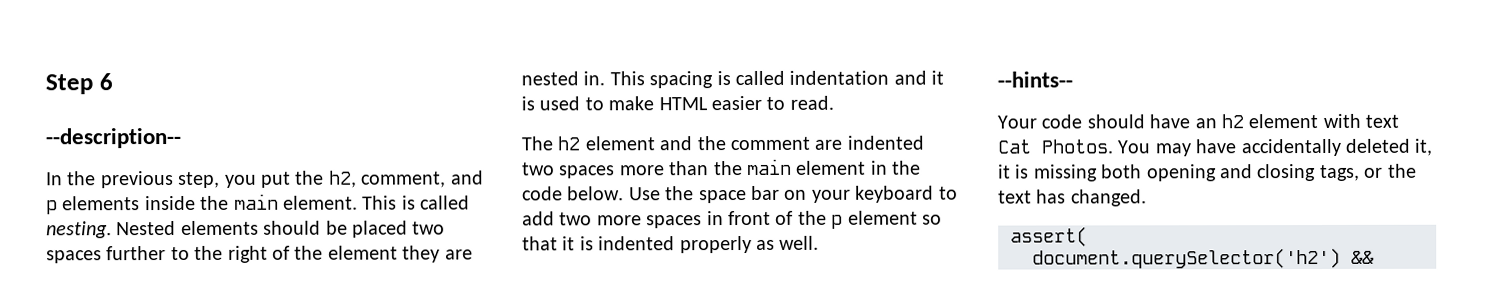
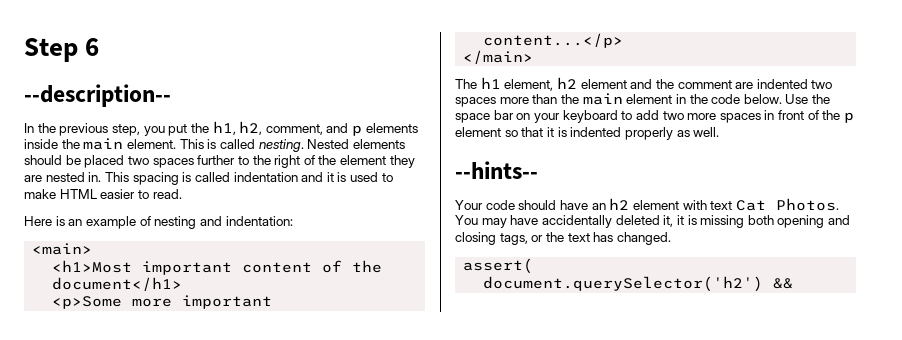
- In the previous step, you put the h2, comment, and p elements inside the main element.
+ In the previous step, you put the h1, h2, comment, and p elements inside the main element.
+ Here is an example of nesting and indentation:
+ <main>
+ <h1>Most important content of the document</h1>
+ <p>Some more important content...</p>
+ </main>
- The h2 element and the comment are indented two spaces more than the main element in the code below.
+ The h1 element, h2 element and the comment are indented two spaces more than the main element in the code below.

